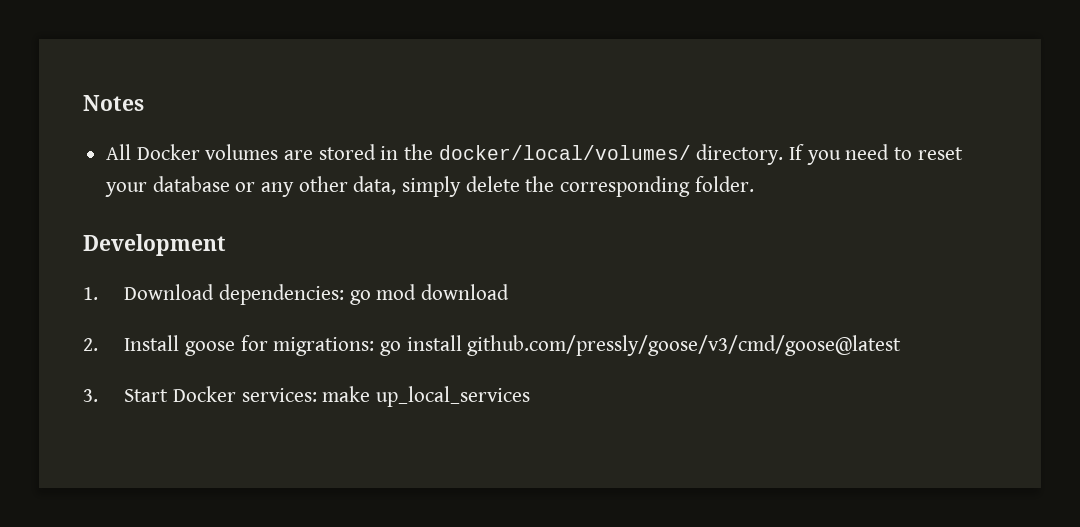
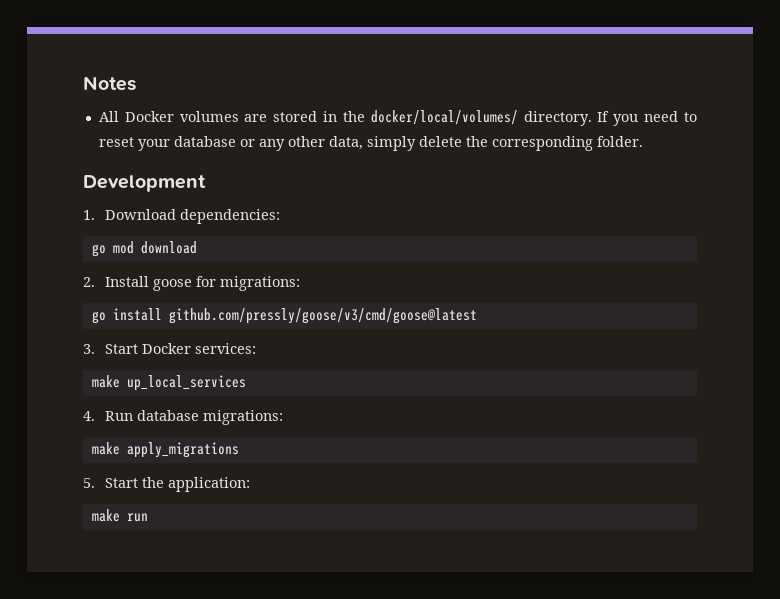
- 1. Download dependencies: go mod download
+ 1. Download dependencies:
+ go mod download
- 2. Install goose for migrations: go install github.com/pressly/goose/v3/cmd/goose@latest
+ 2. Install goose for migrations:
+ go install github.com/pressly/goose/v3/cmd/goose@latest
- 3. Start Docker services: make up_local_services
+ 3. Start Docker services:
+ make up_local_services
+ 4. Run database migrations:
+ make apply_migrations
+ 5. Start the application:
+ make run

